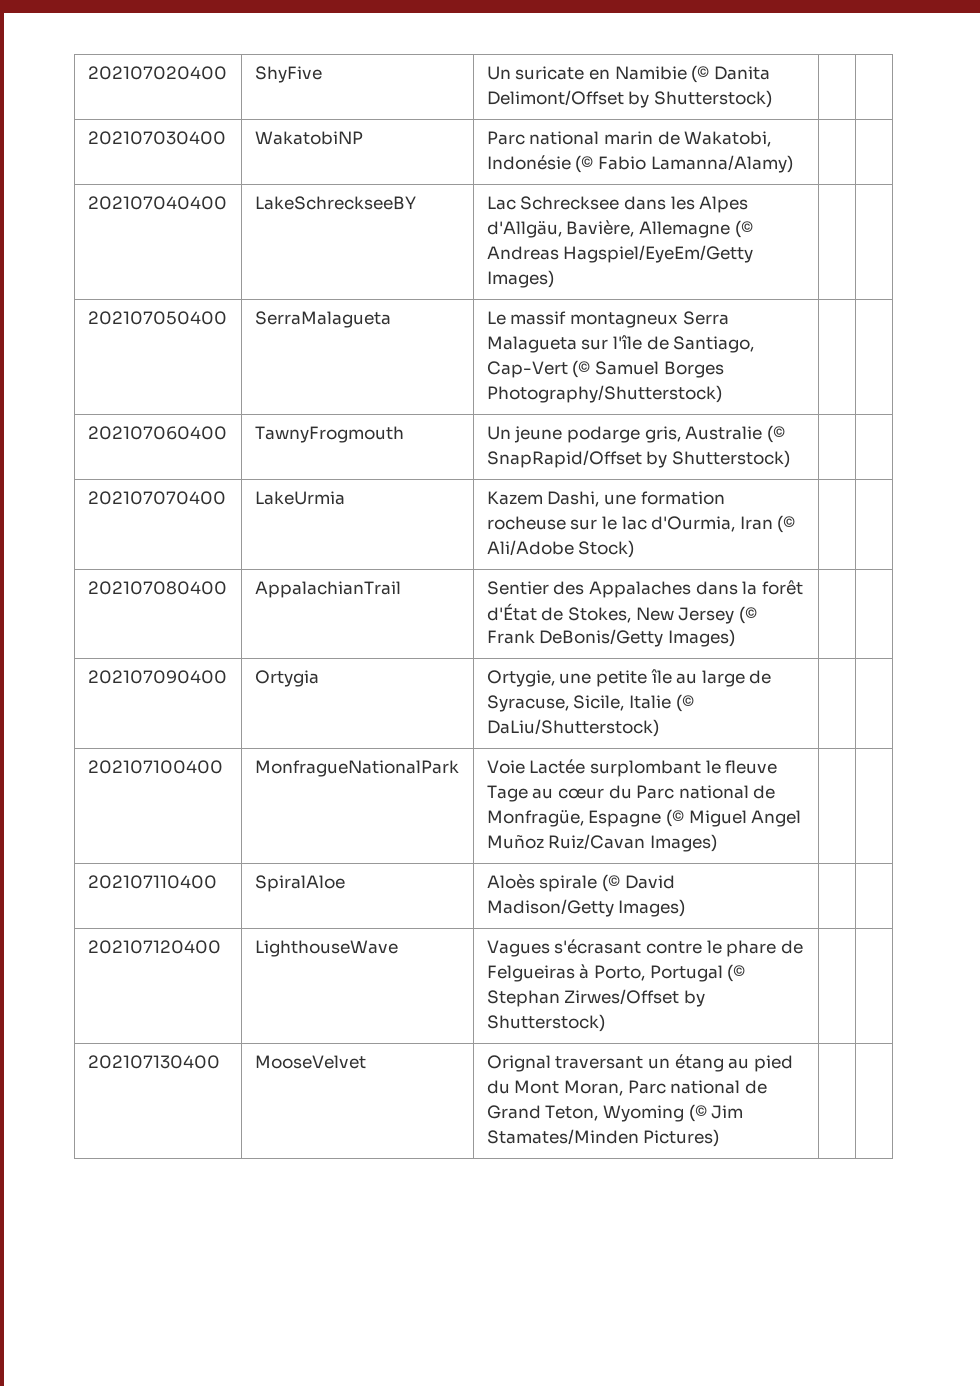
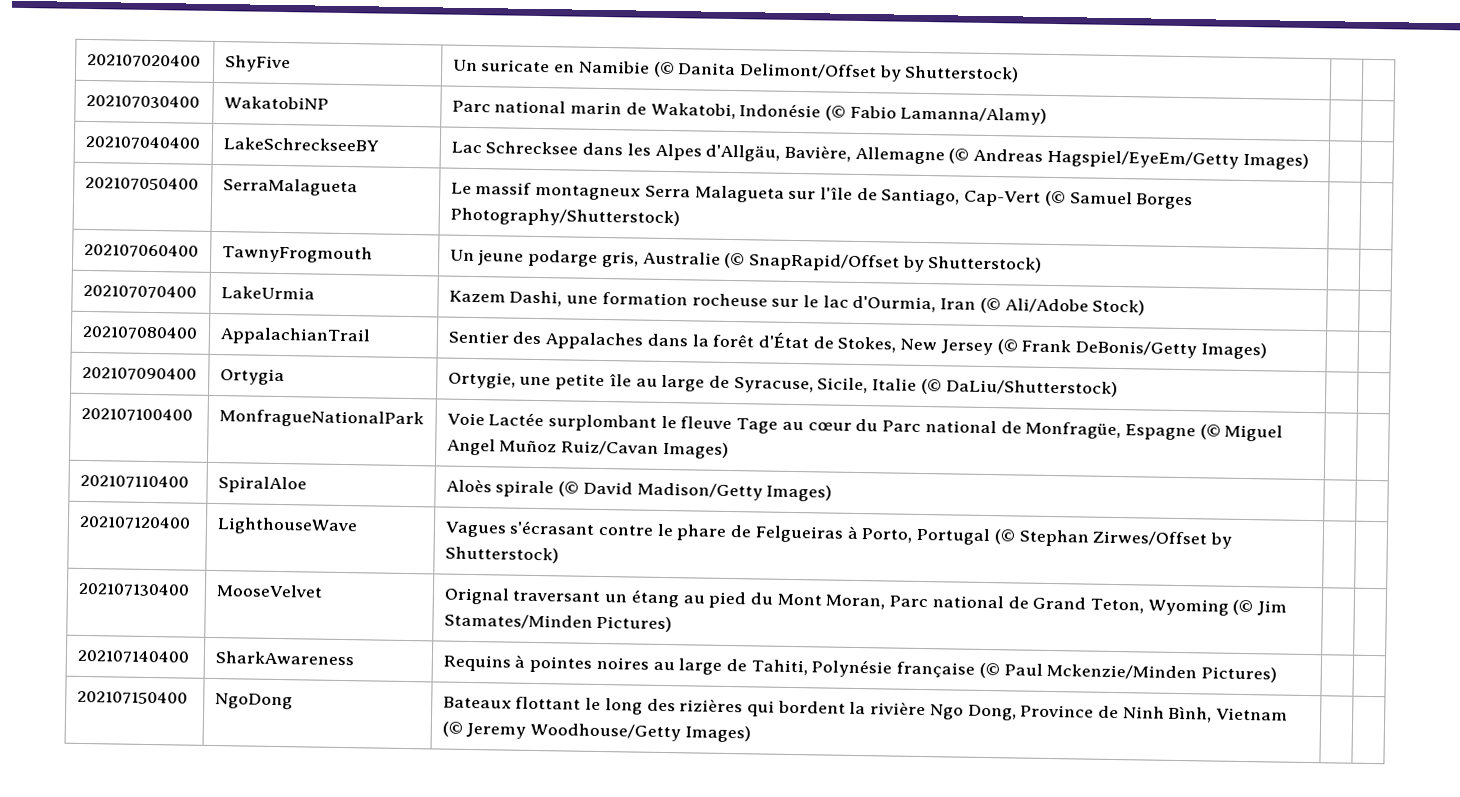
+ 202107140400 | SharkAwareness | Requins à pointes noires au large de Tahiti, Polynésie française (© Paul Mckenzie/Minden Pictures) | |
+ 202107150400 | NgoDong | Bateaux flottant le long des rizières qui bordent la rivière Ngo Dong, Province de Ninh Bình, Vietnam (© Jeremy Woodhouse/Getty Images) | |

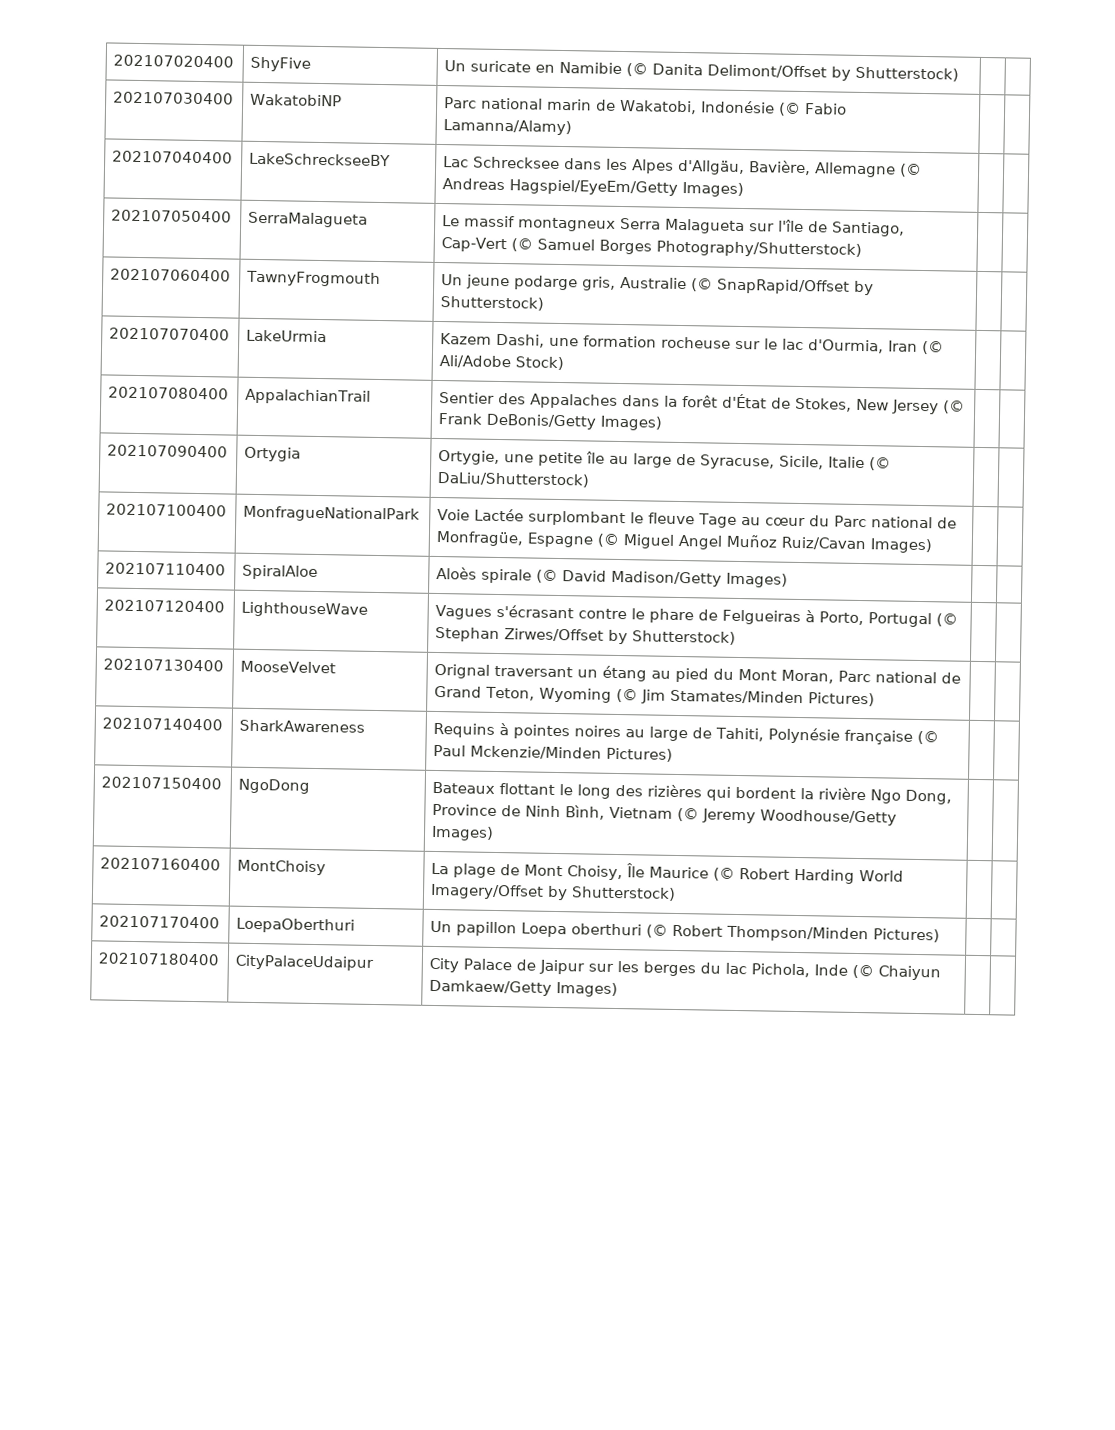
+ 202107160400 | MontChoisy | La plage de Mont Choisy, Île Maurice (© Robert Harding World Imagery/Offset by Shutterstock) | |
+ 202107170400 | LoepaOberthuri | Un papillon Loepa oberthuri (© Robert Thompson/Minden Pictures) | |
+ 202107180400 | CityPalaceUdaipur | City Palace de Jaipur sur les berges du lac Pichola, Inde (© Chaiyun Damkaew/Getty Images) | |

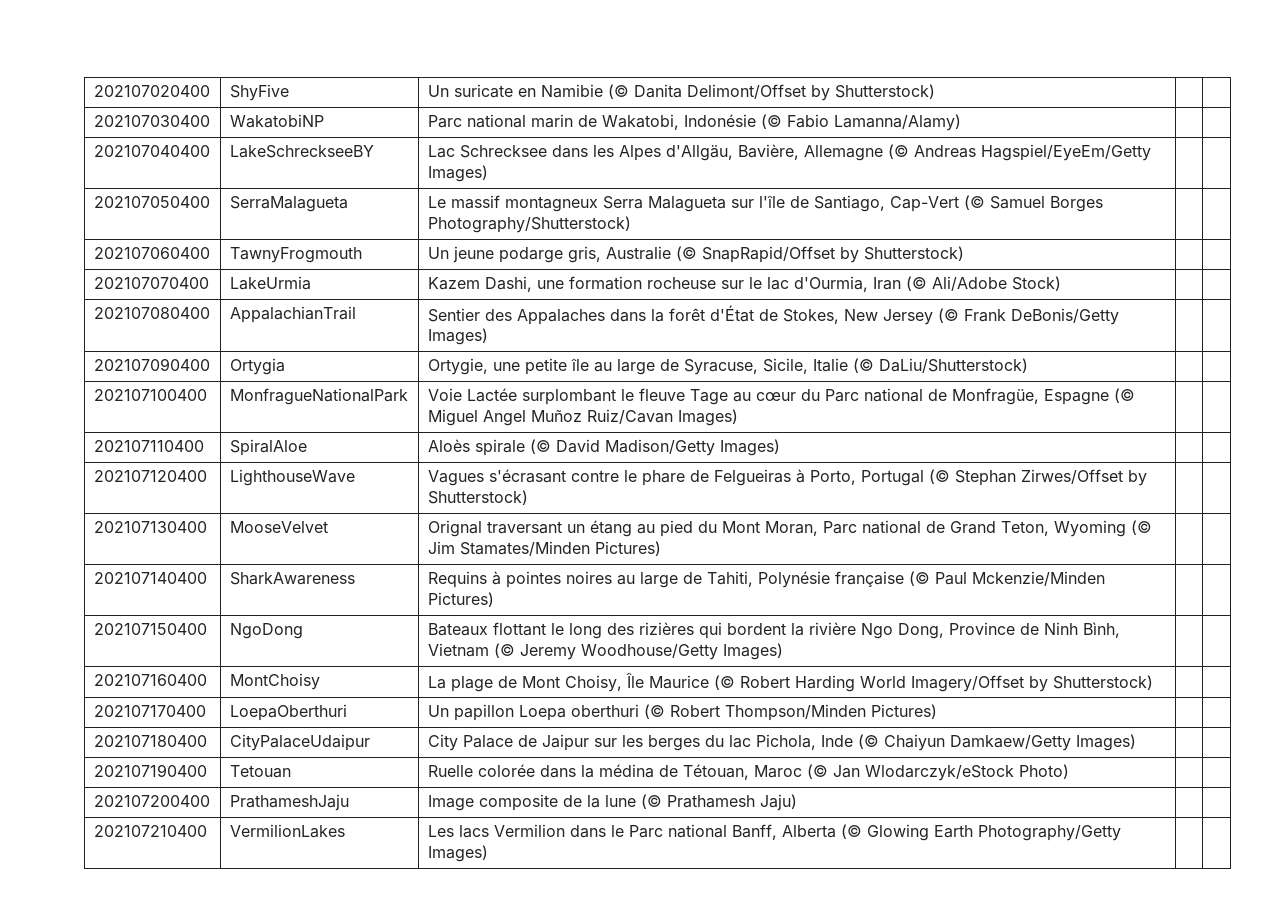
+ 202107190400 | Tetouan | Ruelle colorée dans la médina de Tétouan, Maroc (© Jan Wlodarczyk/eStock Photo) | |
+ 202107200400 | PrathameshJaju | Image composite de la lune (© Prathamesh Jaju) | |
+ 202107210400 | VermilionLakes | Les lacs Vermilion dans le Parc national Banff, Alberta (© Glowing Earth Photography/Getty Images) | |

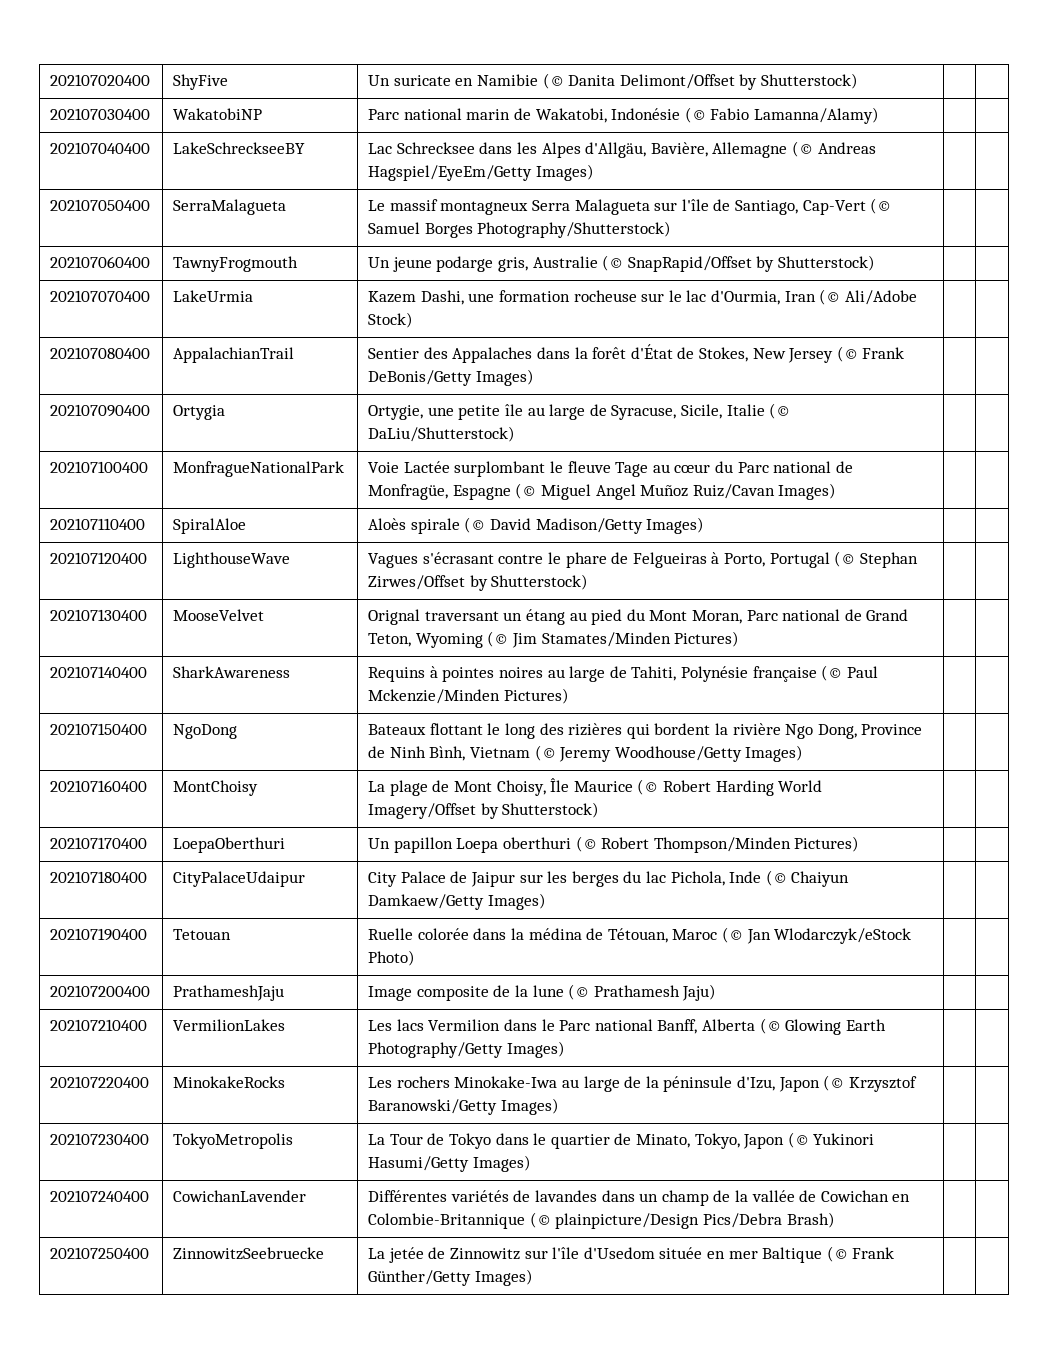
+ 202107220400 | MinokakeRocks | Les rochers Minokake-Iwa au large de la péninsule d'Izu, Japon (© Krzysztof Baranowski/Getty Images) | |
+ 202107230400 | TokyoMetropolis | La Tour de Tokyo dans le quartier de Minato, Tokyo, Japon (© Yukinori Hasumi/Getty Images) | |
+ 202107240400 | CowichanLavender | Différentes variétés de lavandes dans un champ de la vallée de Cowichan en Colombie-Britannique (© plainpicture/Design Pics/Debra Brash) | |
+ 202107250400 | ZinnowitzSeebruecke | La jetée de Zinnowitz sur l'île d'Usedom située en mer Baltique (© Frank Günther/Getty Images) | |

